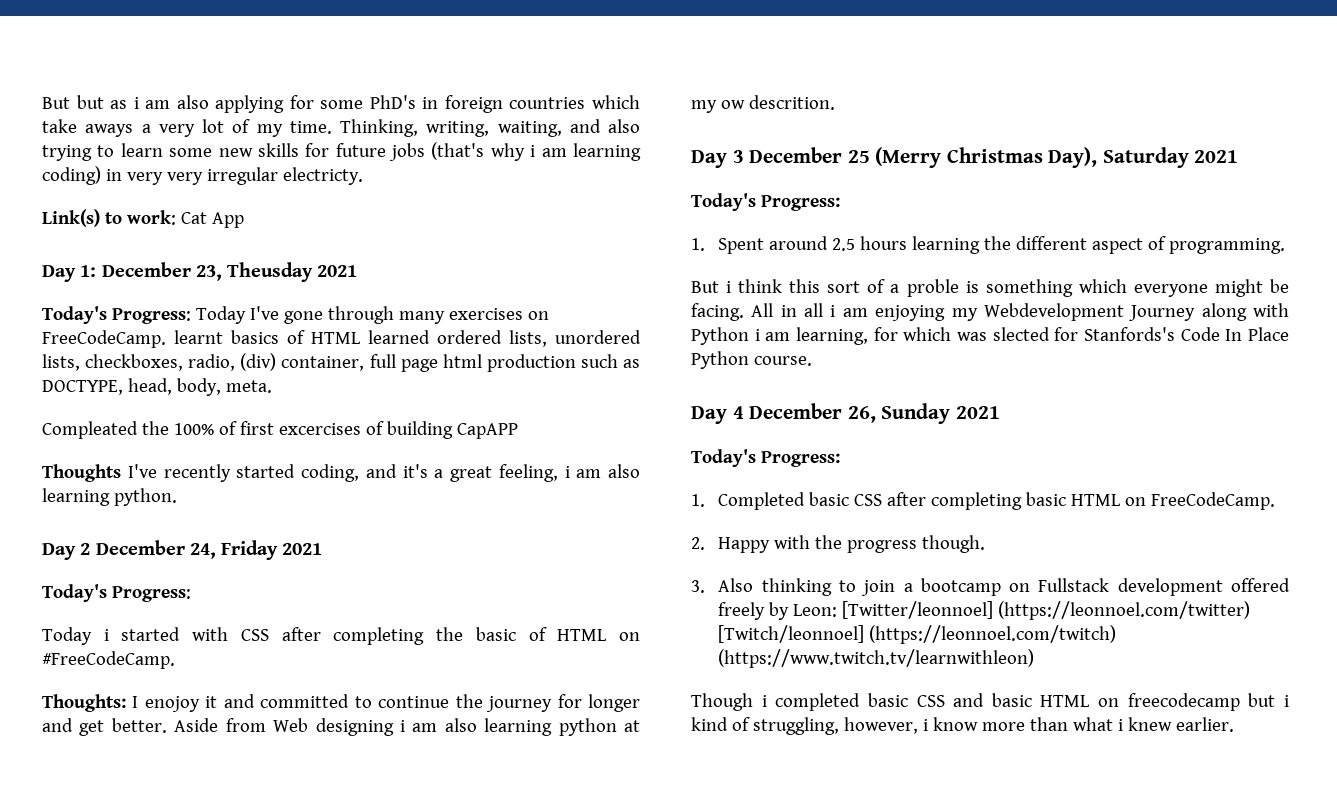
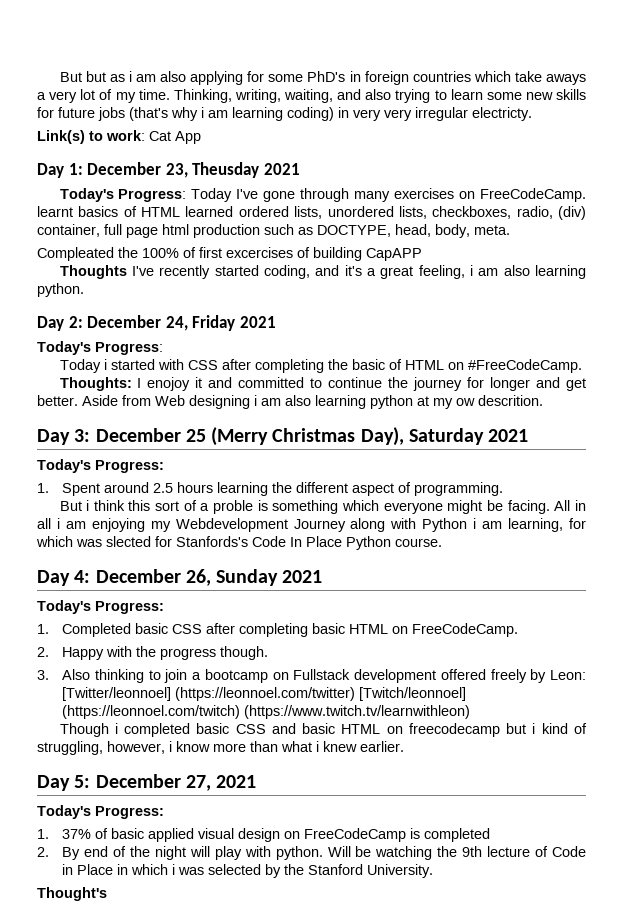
- Day 2 December 24, Friday 2021
+ Day 2: December 24, Friday 2021
- Day 3 December 25 (Merry Christmas Day), Saturday 2021
+ Day 3: December 25 (Merry Christmas Day), Saturday 2021
- Day 4 December 26, Sunday 2021
+ Day 4: December 26, Sunday 2021
+ Day 5: December 27, 2021
+ Today's Progress:
+ 1. 37% of basic applied visual design on FreeCodeCamp is completed
+ 2. By end of the night will play with python. Will be watching the 9th lecture of Code in Place in which i was selected by the Stanford University.
+ Thought's

